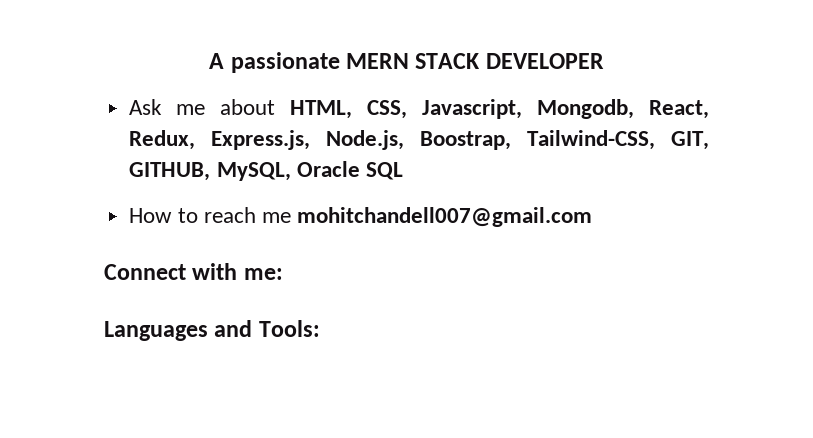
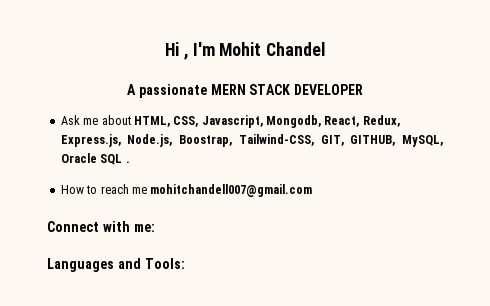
+ Hi , I'm Mohit Chandel
- Ask me about HTML, CSS, Javascript, Mongodb, React, Redux, Express.js, Node.js, Boostrap, Tailwind-CSS, GIT, GITHUB, MySQL, Oracle SQL
+ Ask me about HTML, CSS, Javascript, Mongodb, React, Redux, Express.js, Node.js, Boostrap, Tailwind-CSS, GIT, GITHUB, MySQL, Oracle SQL .

